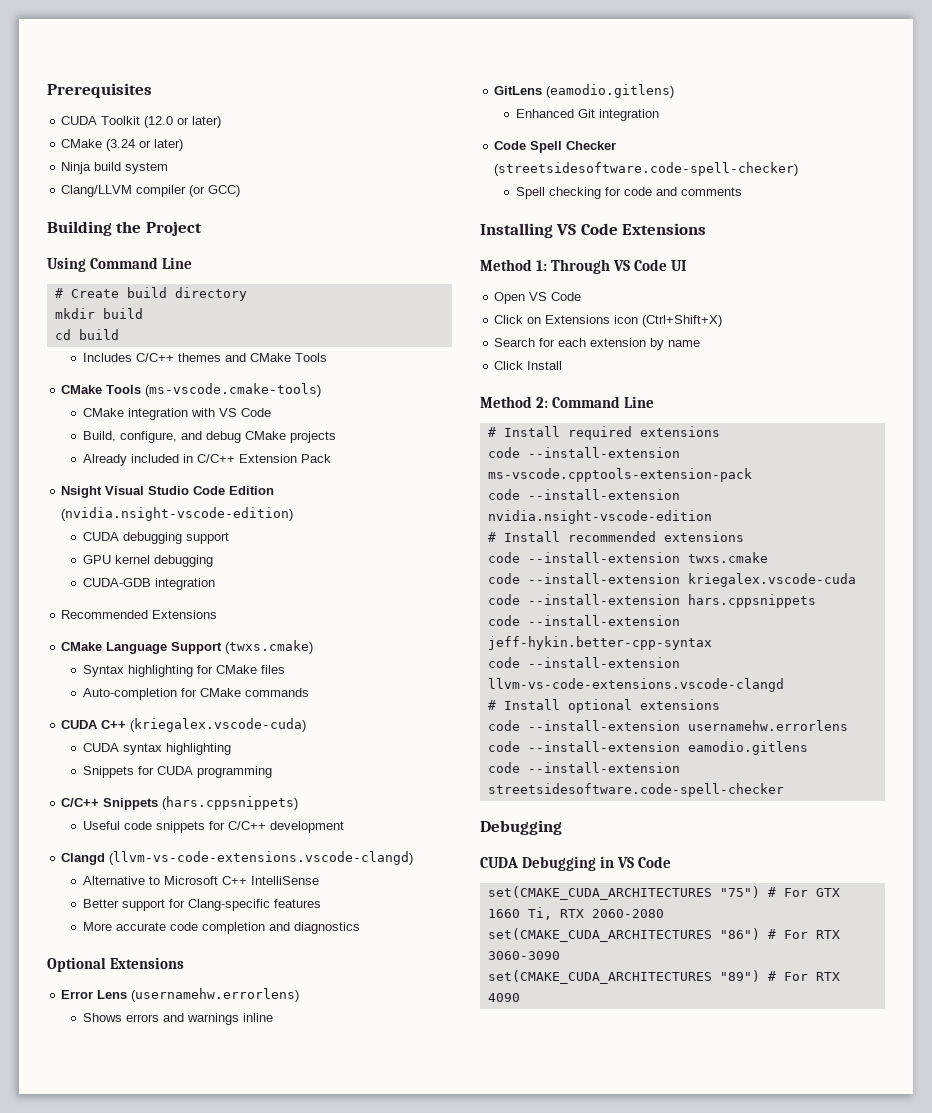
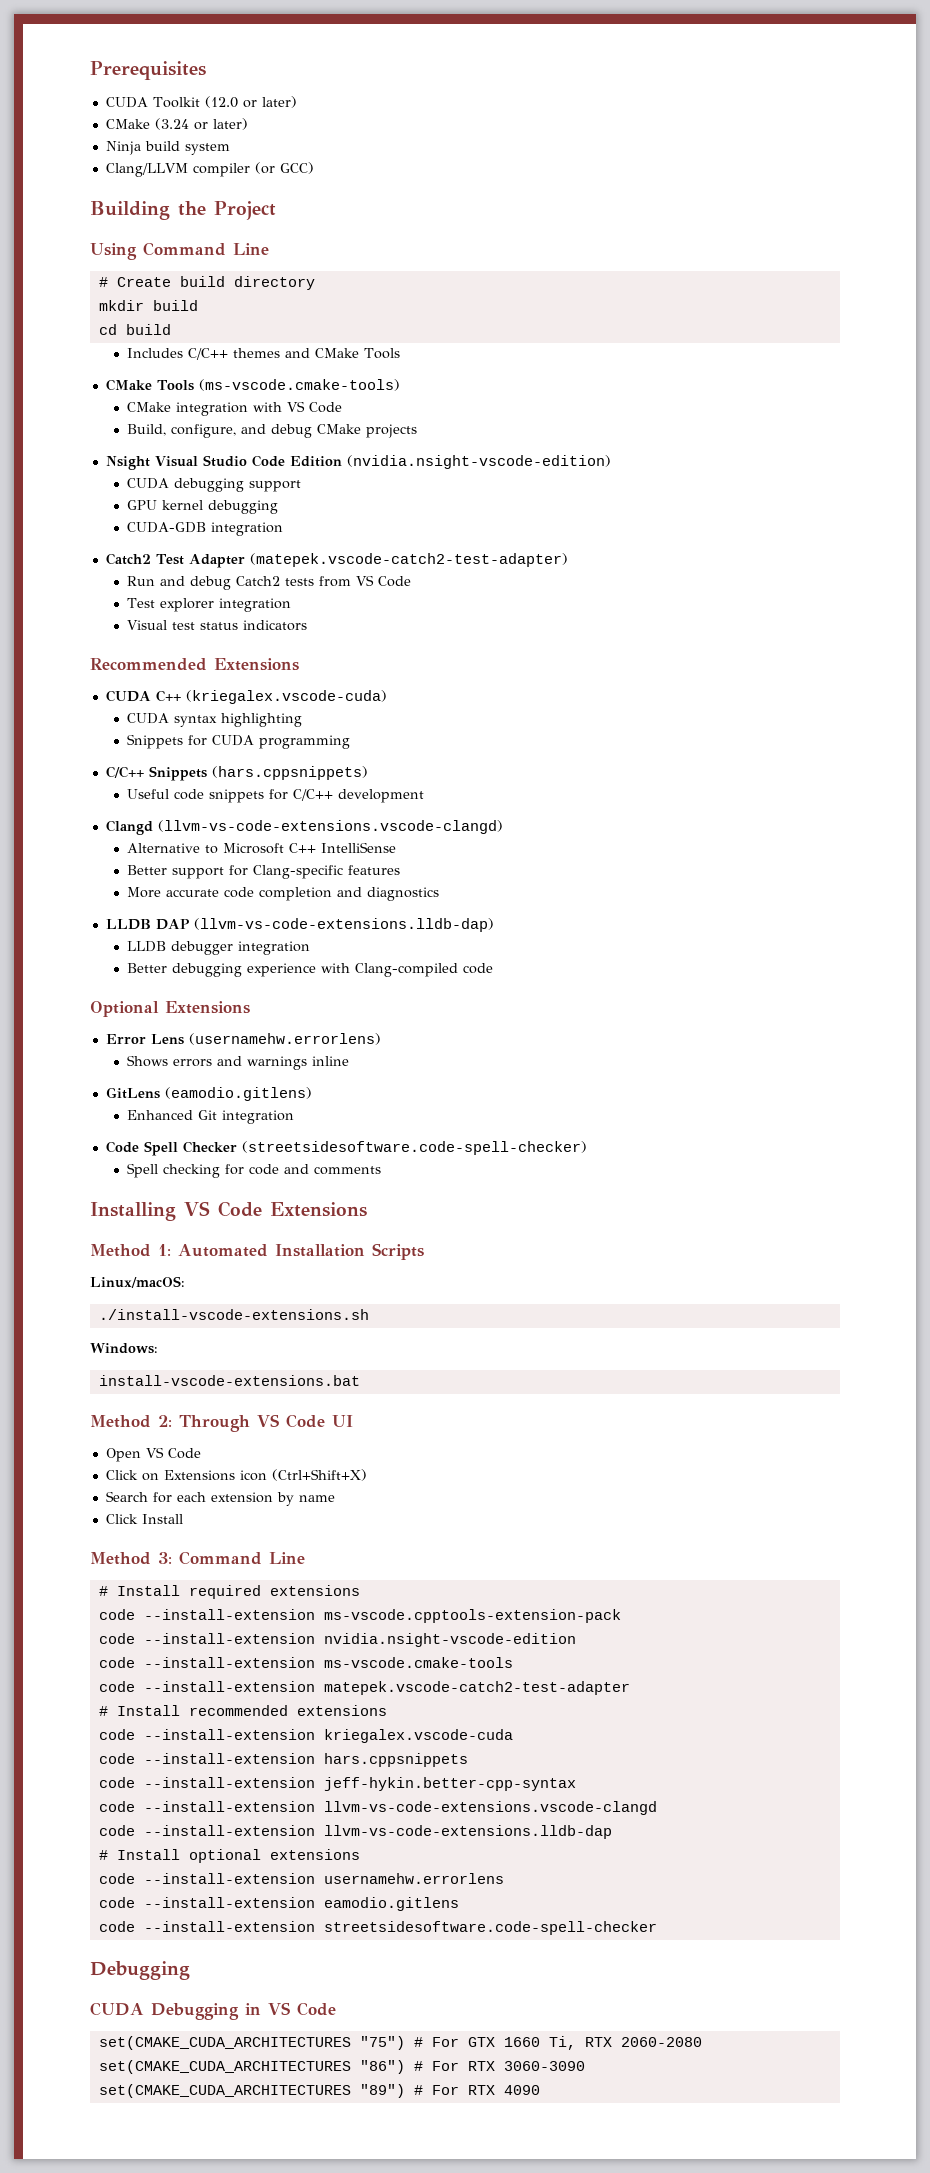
- Already included in C/C++ Extension Pack
+ Catch2 Test Adapter (matepek.vscode-catch2-test-adapter)
+ Run and debug Catch2 tests from VS Code
+ Test explorer integration
+ Visual test status indicators
  Recommended Extensions
- CMake Language Support (twxs.cmake)
- Syntax highlighting for CMake files
- Auto-completion for CMake commands
+ LLDB DAP (llvm-vs-code-extensions.lldb-dap)
+ LLDB debugger integration
+ Better debugging experience with Clang-compiled code
- Method 1: Through VS Code UI
+ Method 1: Automated Installation Scripts
+ Linux/macOS:
+ ./install-vscode-extensions.sh
+ Windows:
+ install-vscode-extensions.bat
+ Method 2: Through VS Code UI
- Method 2: Command Line
+ Method 3: Command Line
+ code --install-extension ms-vscode.cmake-tools
+ code --install-extension matepek.vscode-catch2-test-adapter
- code --install-extension twxs.cmake
+ code --install-extension llvm-vs-code-extensions.lldb-dap

